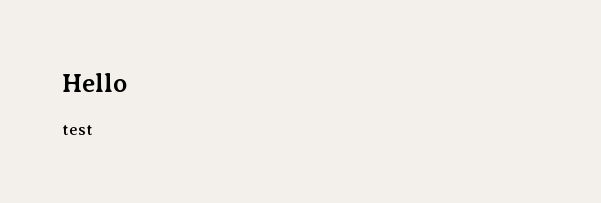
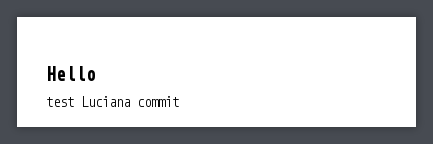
- test
+ test Luciana commit

